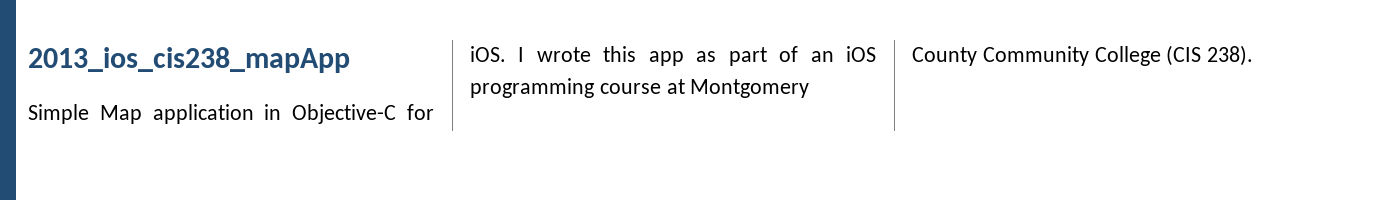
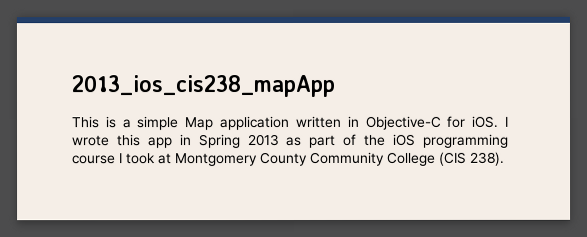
- Simple Map application in Objective-C for iOS.
+ This is a simple Map application written in Objective-C for iOS.
- I wrote this app as part of an iOS programming course at Montgomery County Community College (CIS 238).
+ I wrote this app in Spring 2013 as part of the iOS programming course I took at Montgomery County Community College (CIS 238).

